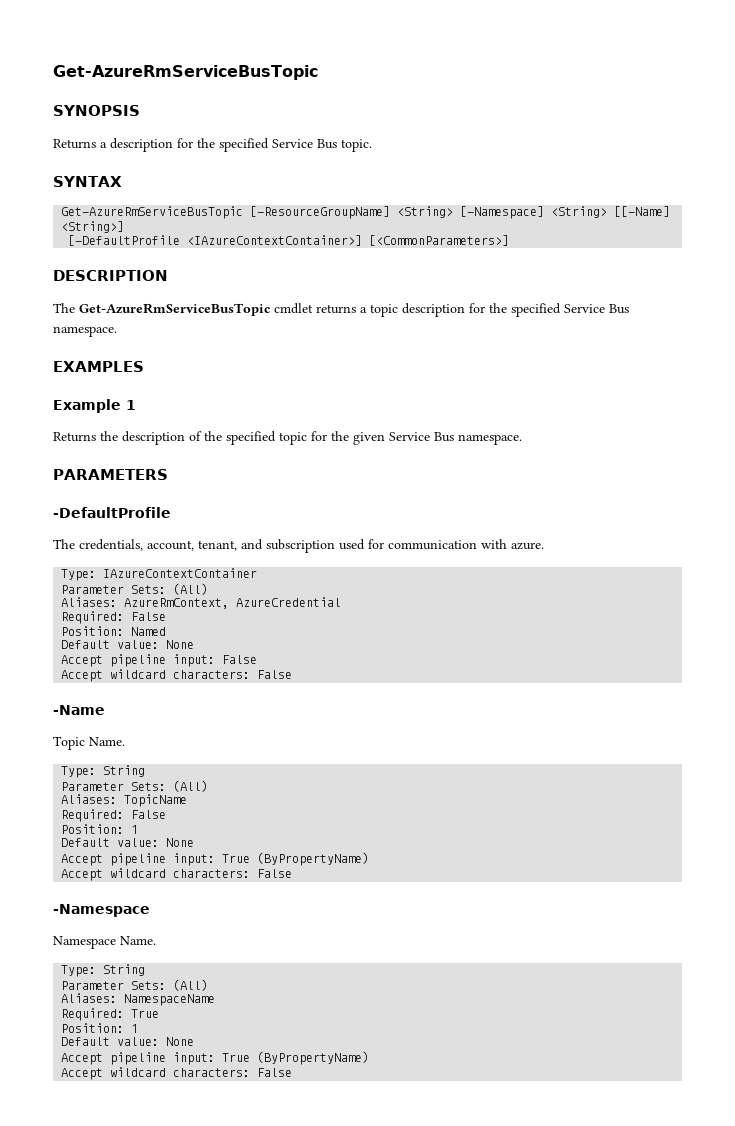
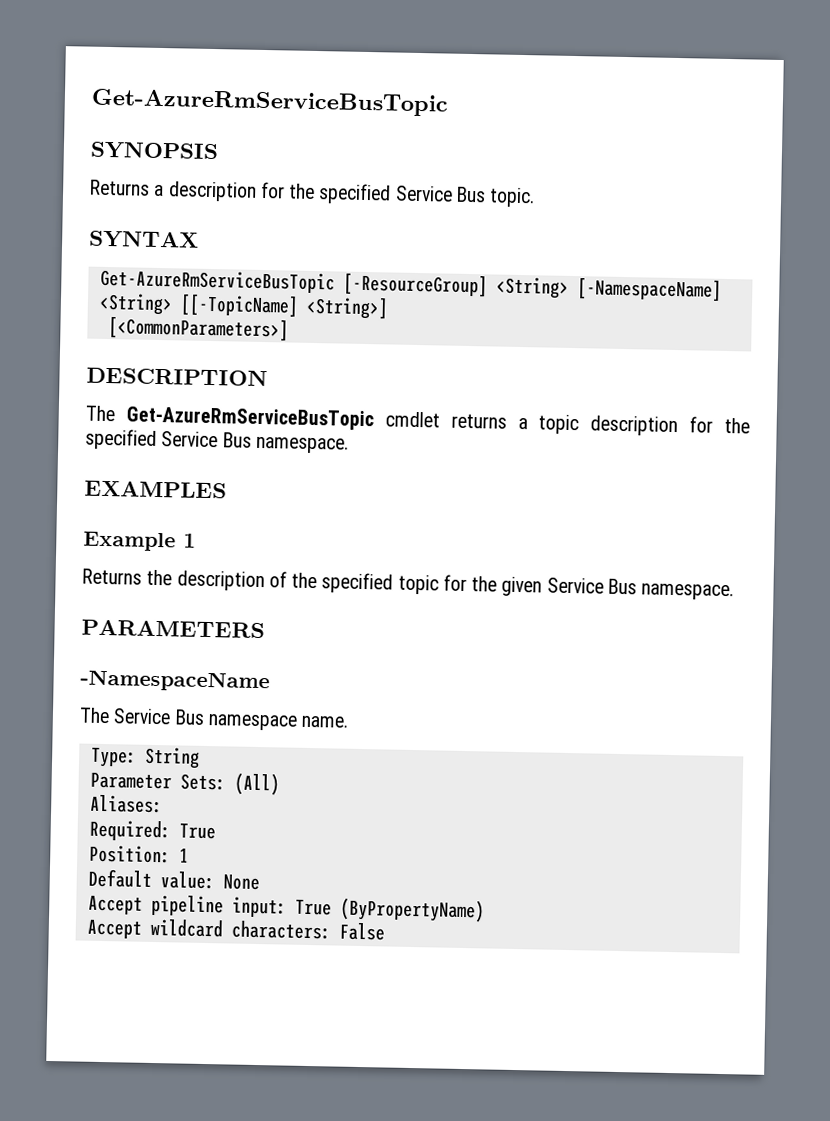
- Get-AzureRmServiceBusTopic [-ResourceGroupName] <String> [-Namespace] <String> [[-Name] <String>]
+ Get-AzureRmServiceBusTopic [-ResourceGroup] <String> [-NamespaceName] <String> [[-TopicName] <String>]
- [-DefaultProfile <IAzureContextContainer>] [<CommonParameters>]
+ [<CommonParameters>]
- -DefaultProfile
- The credentials, account, tenant, and subscription used for communication with azure.
- Type: IAzureContextContainer
- Parameter Sets: (All)
- Aliases: AzureRmContext, AzureCredential
- Required: False
- Position: Named
- Default value: None
- Accept pipeline input: False
- Accept wildcard characters: False
- -Name
- Topic Name.
+ -NamespaceName
+ The Service Bus namespace name.
  Type: String
  Parameter Sets: (All)
- Aliases: TopicName
- Required: False
- Position: 1
- Default value: None
- Accept pipeline input: True (ByPropertyName)
- Accept wildcard characters: False
- -Namespace
- Namespace Name.
- Type: String
- Parameter Sets: (All)
- Aliases: NamespaceName
+ Aliases:

